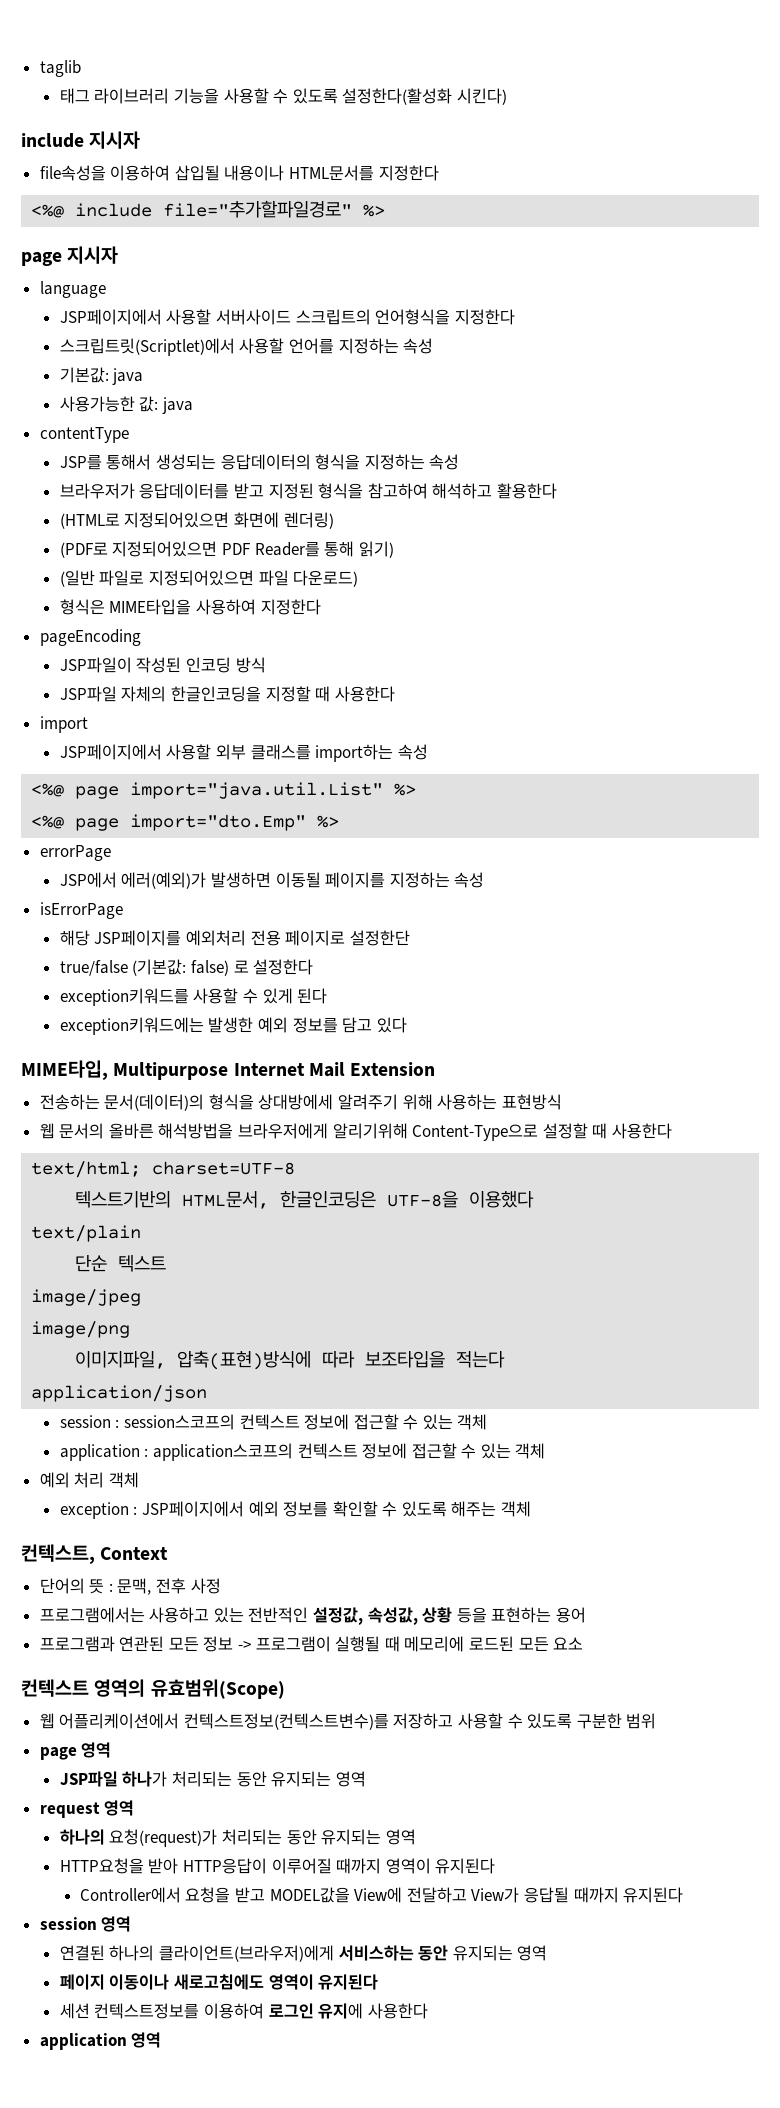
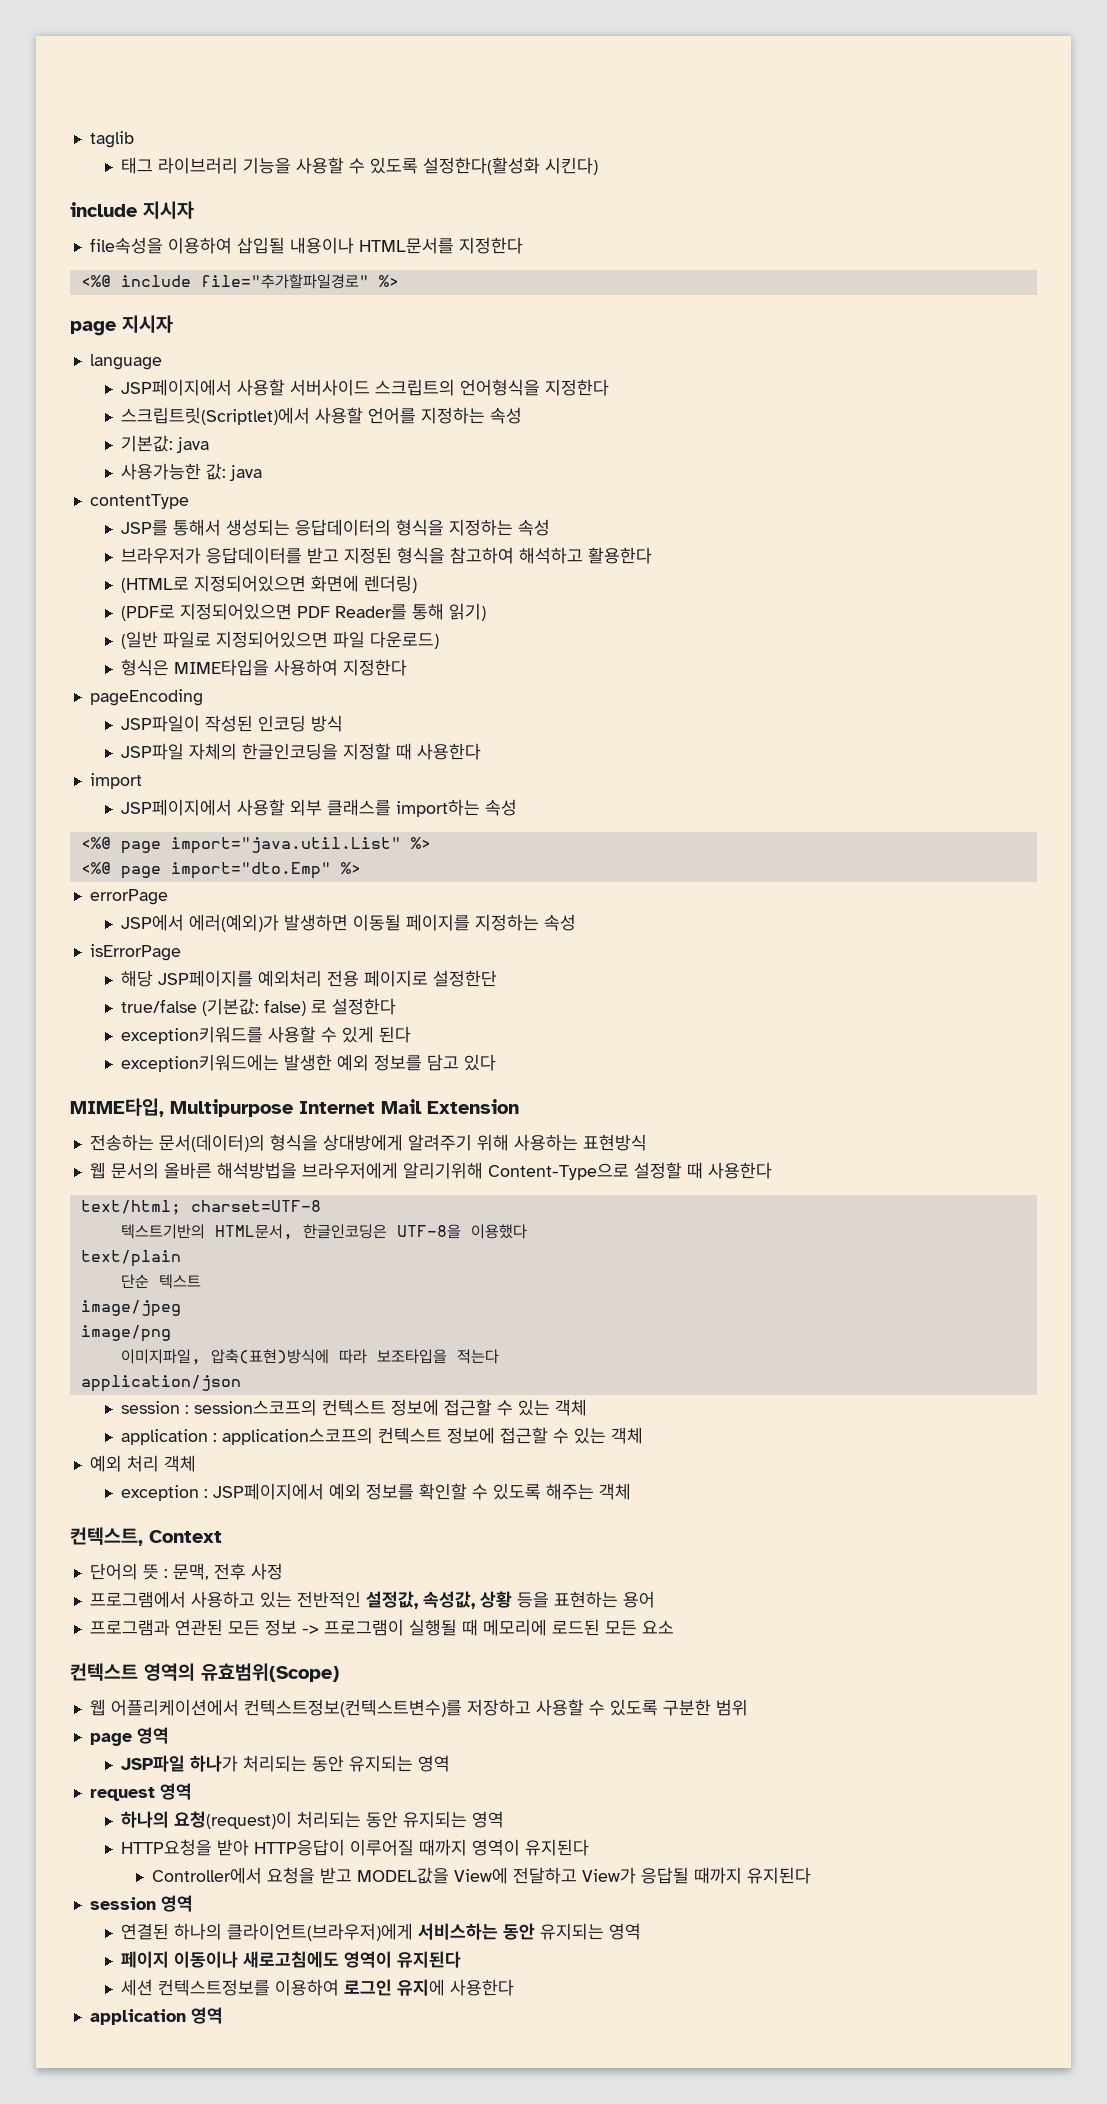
- 전송하는 문서(데이터)의 형식을 상대방에세 알려주기 위해 사용하는 표현방식
+ 전송하는 문서(데이터)의 형식을 상대방에게 알려주기 위해 사용하는 표현방식
- 프로그램에서는 사용하고 있는 전반적인 설정값, 속성값, 상황 등을 표현하는 용어
+ 프로그램에서 사용하고 있는 전반적인 설정값, 속성값, 상황 등을 표현하는 용어
- 하나의 요청(request)가 처리되는 동안 유지되는 영역
+ 하나의 요청(request)이 처리되는 동안 유지되는 영역

